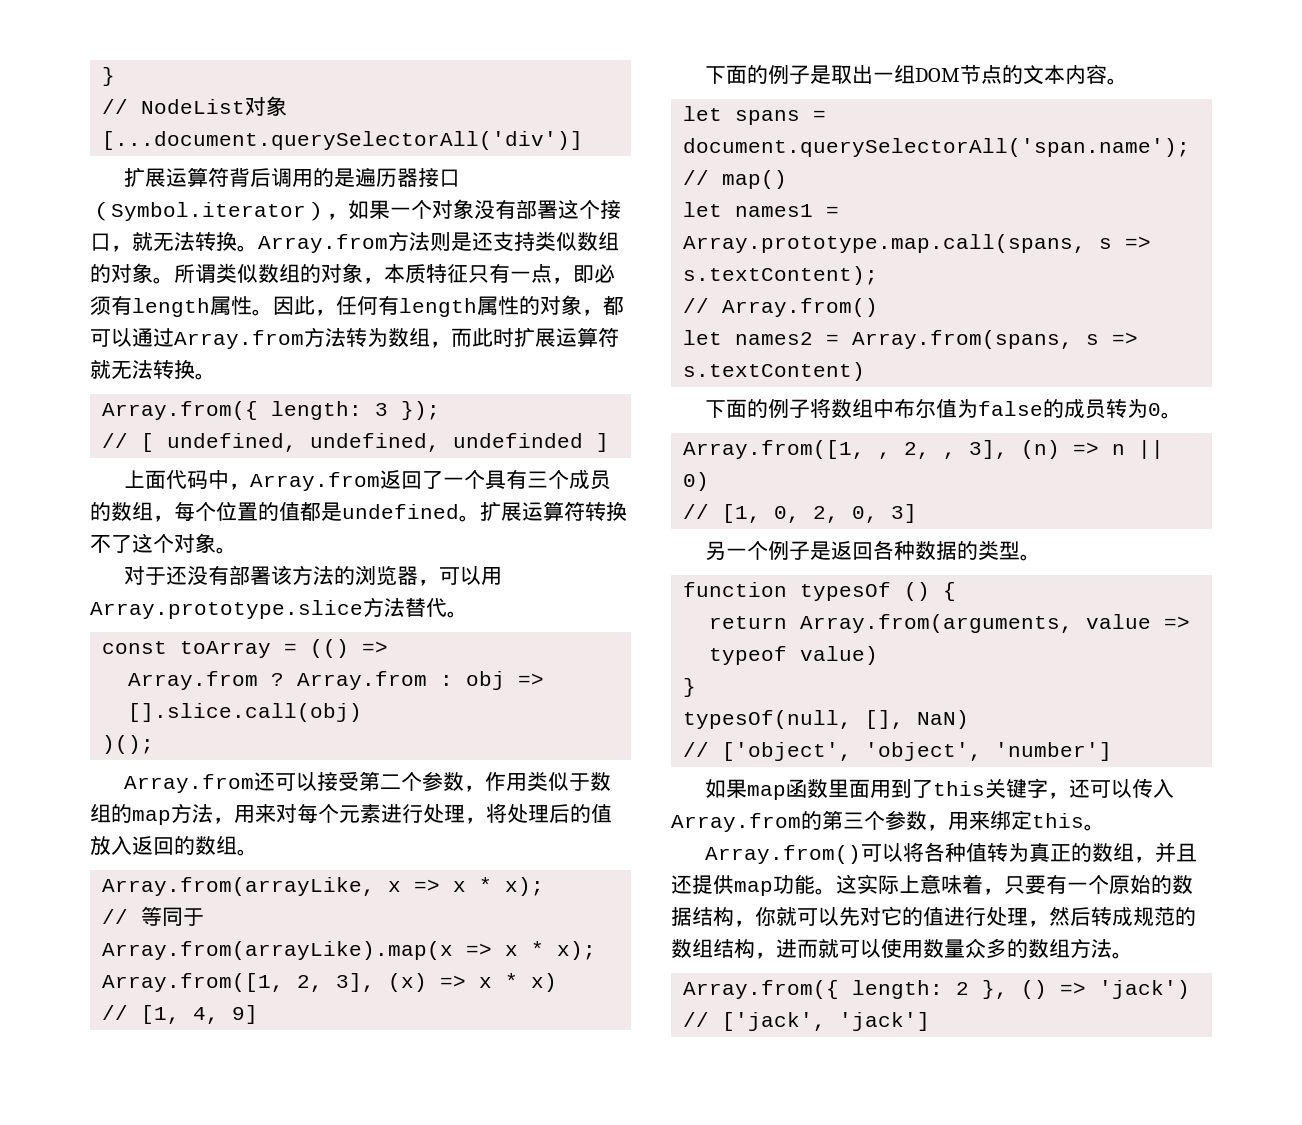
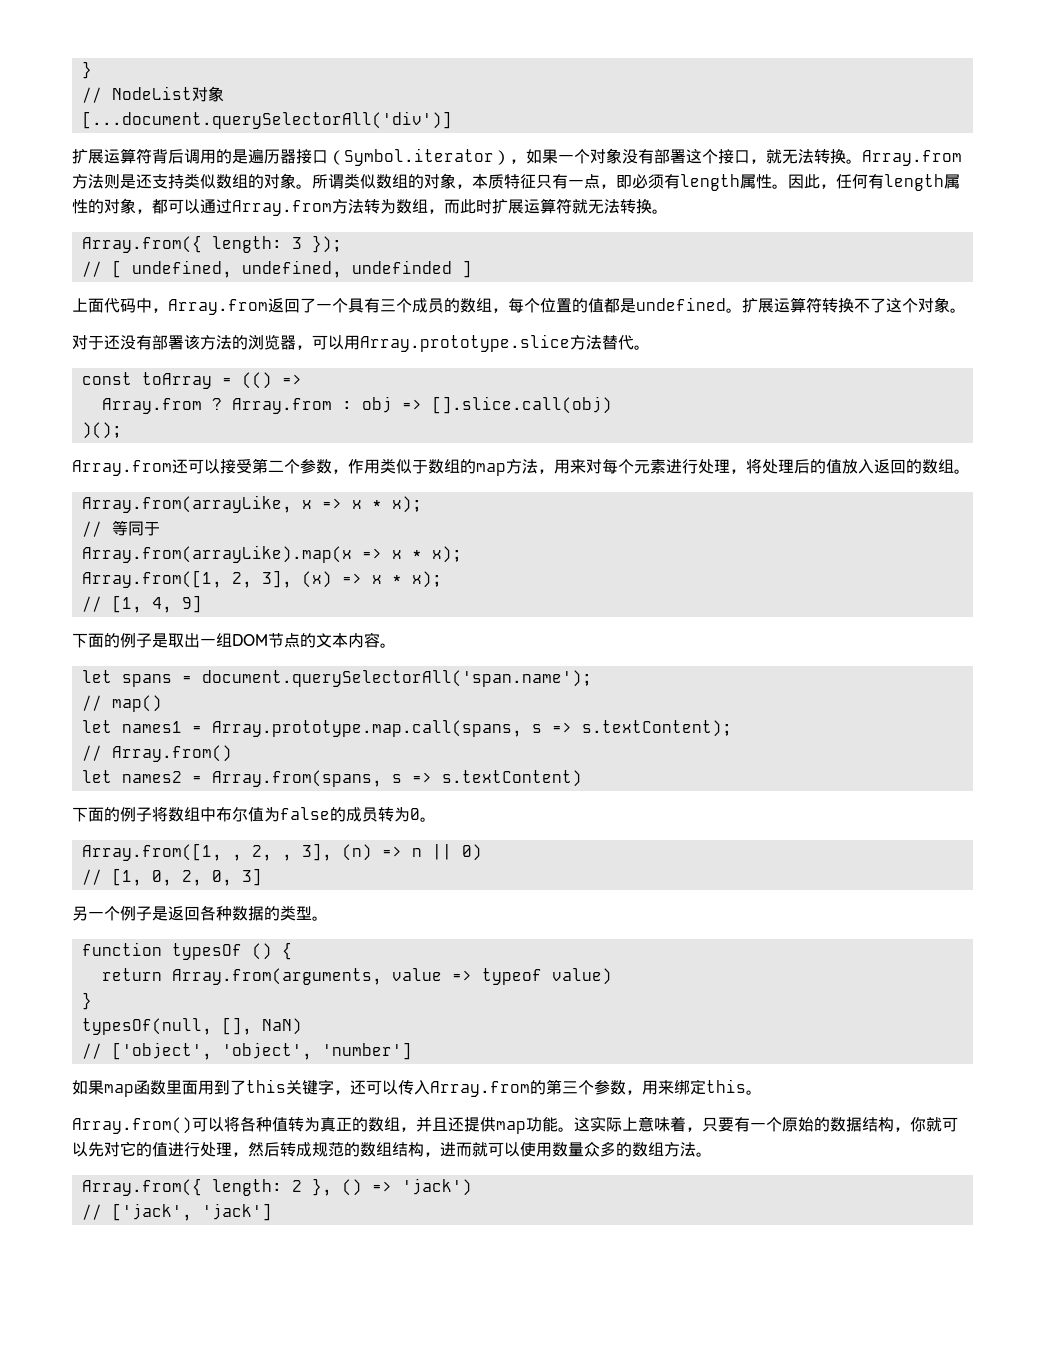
- Array.from([1, 2, 3], (x) => x * x)
+ Array.from([1, 2, 3], (x) => x * x);

